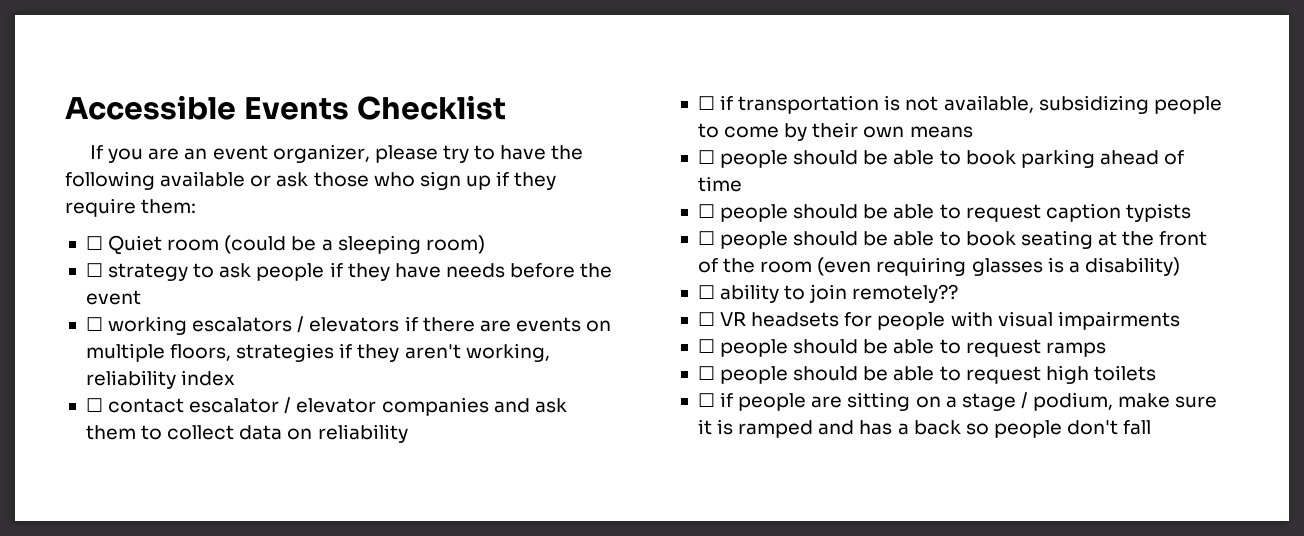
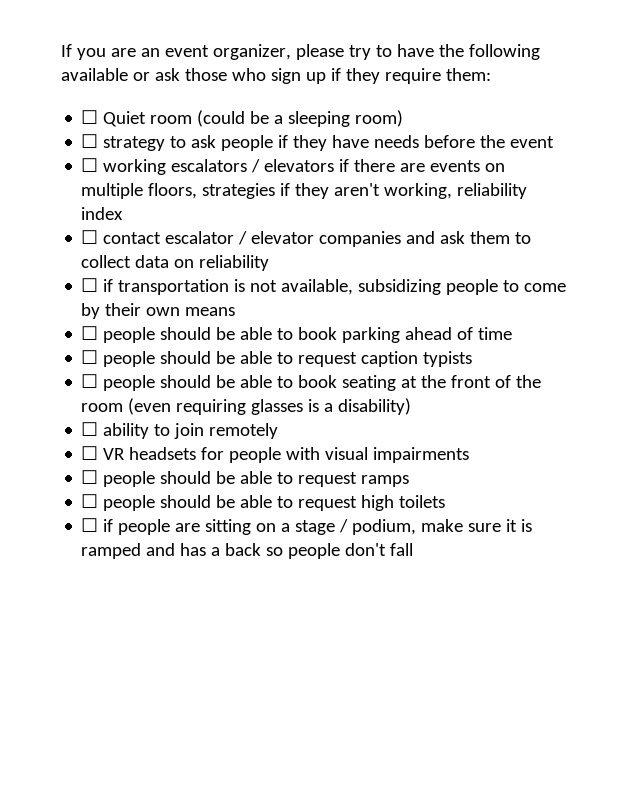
- Accessible Events Checklist
- ☐ ability to join remotely??
+ ☐ ability to join remotely

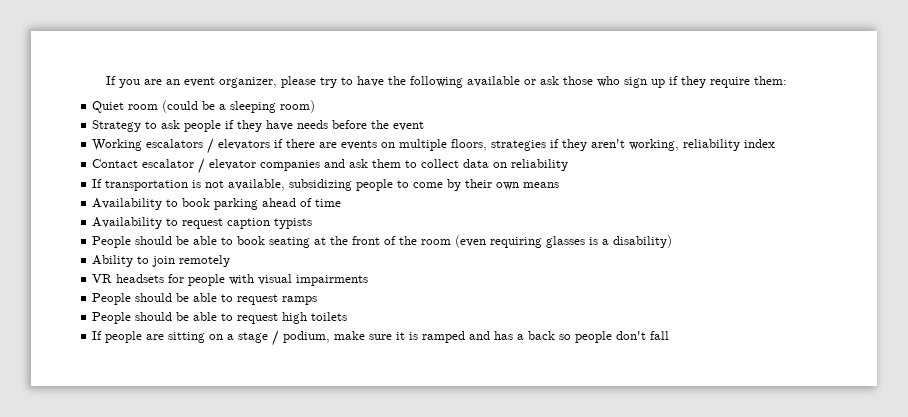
- ☐ Quiet room (could be a sleeping room)
+ Quiet room (could be a sleeping room)
- ☐ strategy to ask people if they have needs before the event
+ Strategy to ask people if they have needs before the event
- ☐ working escalators / elevators if there are events on multiple floors, strategies if they aren't working, reliability index
+ Working escalators / elevators if there are events on multiple floors, strategies if they aren't working, reliability index
- ☐ contact escalator / elevator companies and ask them to collect data on reliability
+ Contact escalator / elevator companies and ask them to collect data on reliability
- ☐ if transportation is not available, subsidizing people to come by their own means
+ If transportation is not available, subsidizing people to come by their own means
- ☐ people should be able to book parking ahead of time
+ Availability to book parking ahead of time
- ☐ people should be able to request caption typists
+ Availability to request caption typists
- ☐ people should be able to book seating at the front of the room (even requiring glasses is a disability)
+ People should be able to book seating at the front of the room (even requiring glasses is a disability)
- ☐ ability to join remotely
+ Ability to join remotely
- ☐ VR headsets for people with visual impairments
+ VR headsets for people with visual impairments
- ☐ people should be able to request ramps
+ People should be able to request ramps
- ☐ people should be able to request high toilets
+ People should be able to request high toilets
- ☐ if people are sitting on a stage / podium, make sure it is ramped and has a back so people don't fall
+ If people are sitting on a stage / podium, make sure it is ramped and has a back so people don't fall

